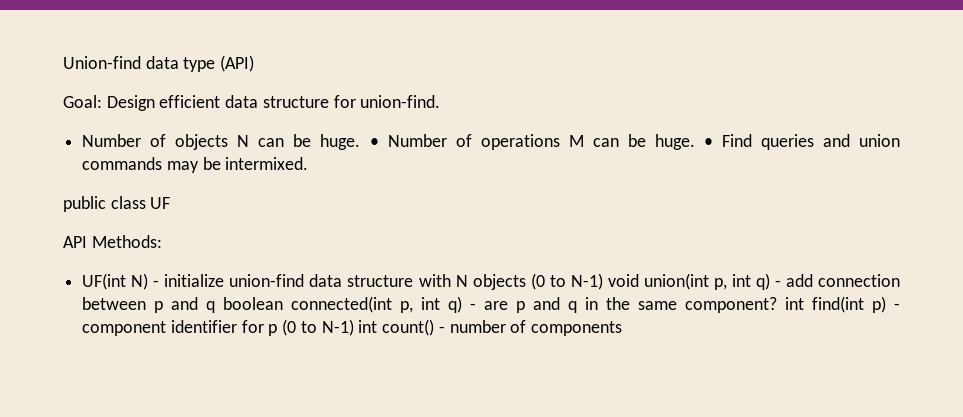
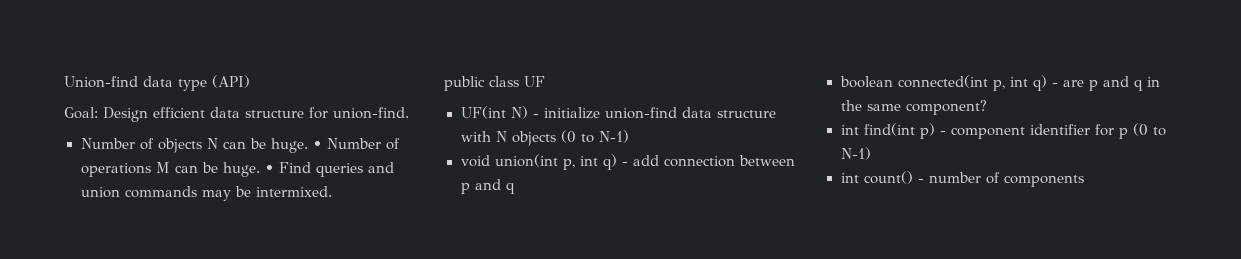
- API Methods:
- UF(int N) - initialize union-find data structure with N objects (0 to N-1) void union(int p, int q) - add connection between p and q boolean connected(int p, int q) - are p and q in the same component? int find(int p) - component identifier for p (0 to N-1) int count() - number of components
+ UF(int N) - initialize union-find data structure with N objects (0 to N-1)
+ void union(int p, int q) - add connection between p and q
+ boolean connected(int p, int q) - are p and q in the same component?
+ int find(int p) - component identifier for p (0 to N-1)
+ int count() - number of components

